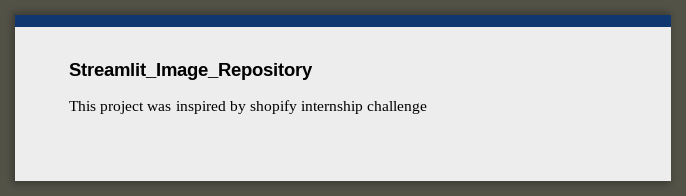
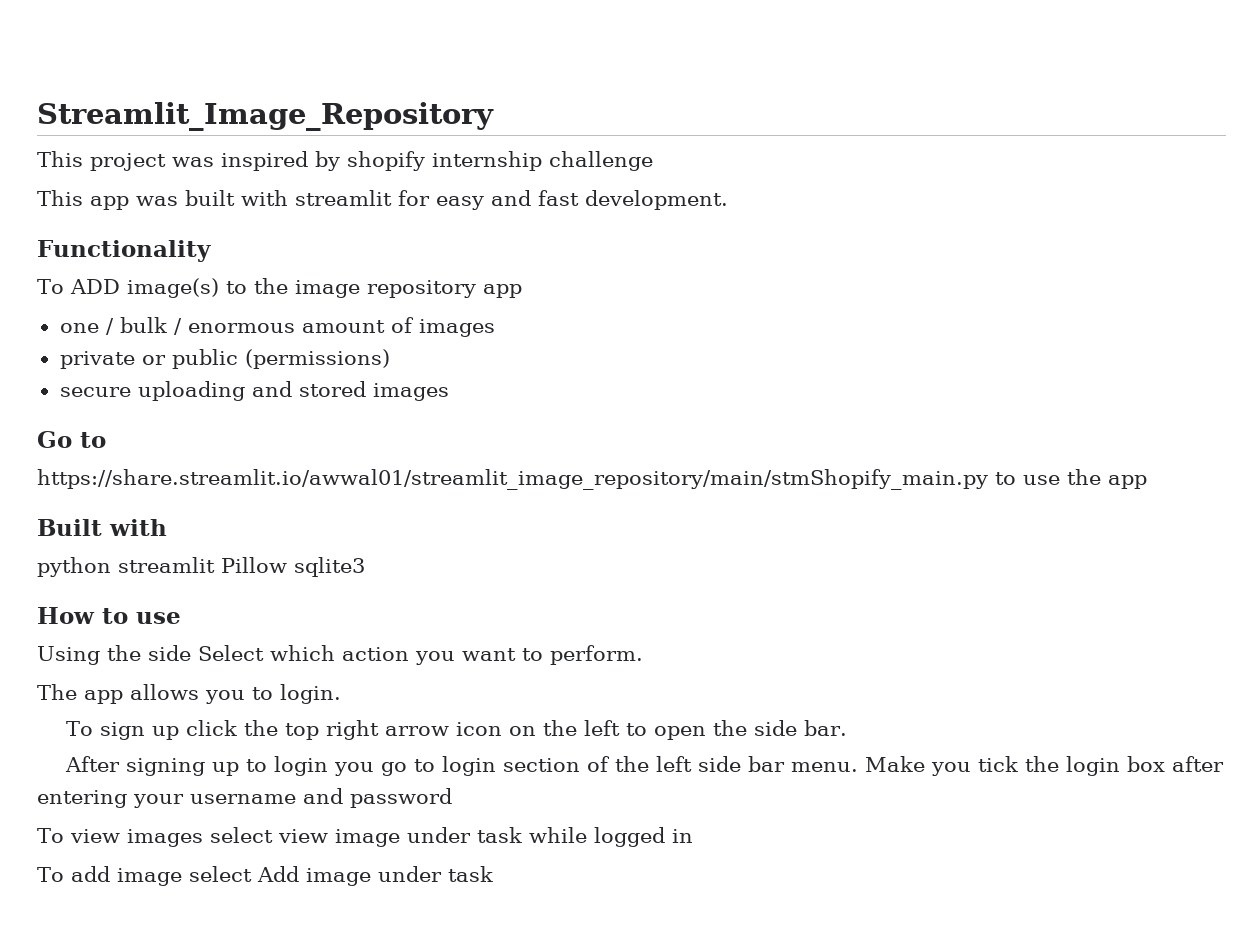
+ This app was built with streamlit for easy and fast development.
+ Functionality
+ To ADD image(s) to the image repository app
+ one / bulk / enormous amount of images
+ private or public (permissions)
+ secure uploading and stored images
+ Go to
+ https://share.streamlit.io/awwal01/streamlit_image_repository/main/stmShopify_main.py to use the app
+ Built with
+ python streamlit Pillow sqlite3
+ How to use
+ Using the side Select which action you want to perform.
+ The app allows you to login.
+ To sign up click the top right arrow icon on the left to open the side bar.
+ After signing up to login you go to login section of the left side bar menu. Make you tick the login box after entering your username and password
+ To view images select view image under task while logged in
+ To add image select Add image under task

